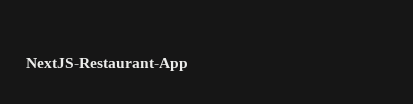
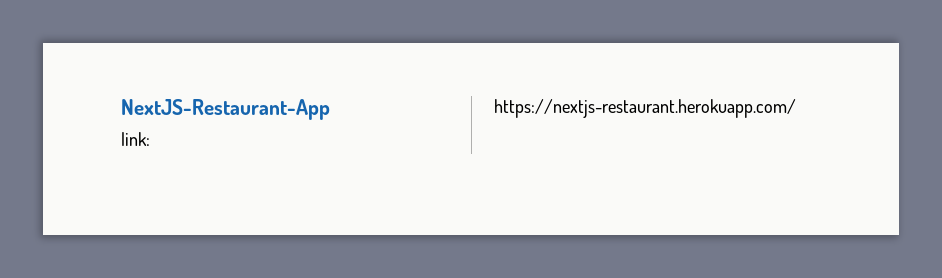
+ link: https://nextjs-restaurant.herokuapp.com/

